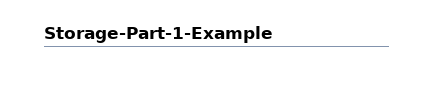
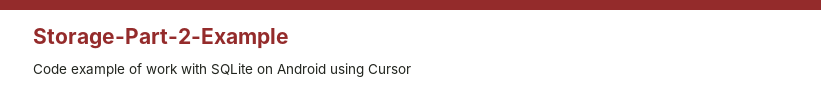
- Storage-Part-1-Example
+ Storage-Part-2-Example
+ Code example of work with SQLite on Android using Cursor

